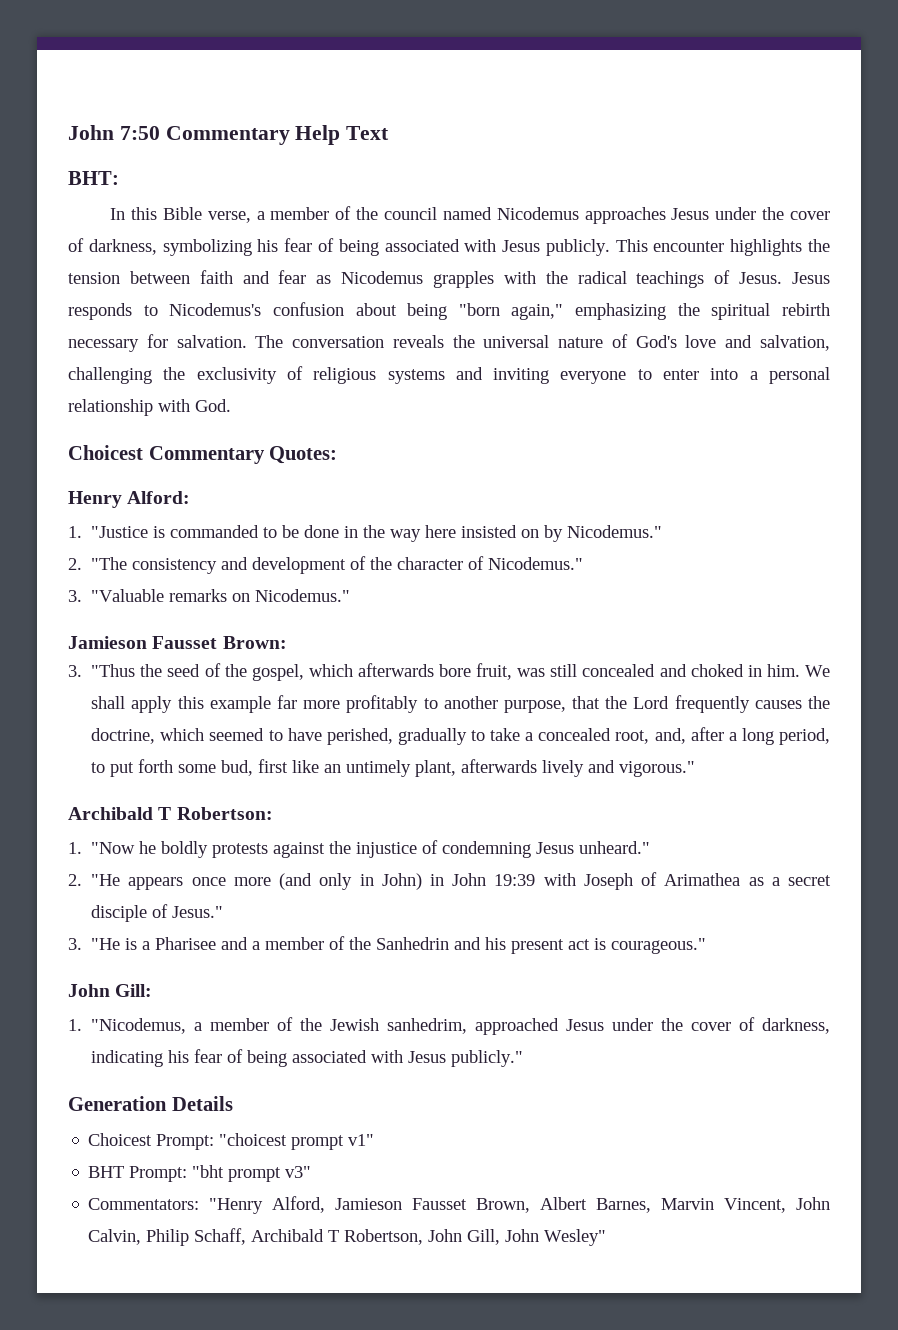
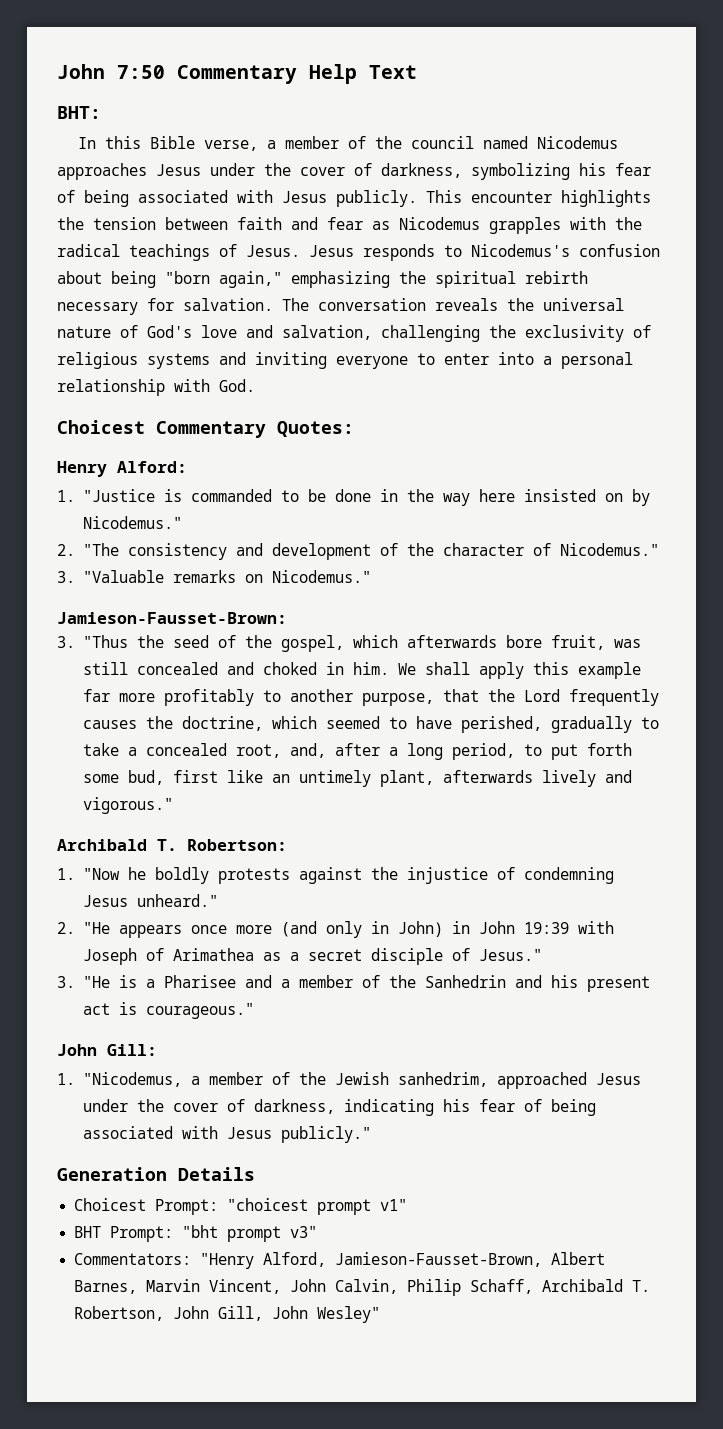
- Jamieson Fausset Brown:
+ Jamieson-Fausset-Brown:
- Archibald T Robertson:
+ Archibald T. Robertson:
- Commentators: "Henry Alford, Jamieson Fausset Brown, Albert Barnes, Marvin Vincent, John Calvin, Philip Schaff, Archibald T Robertson, John Gill, John Wesley"
+ Commentators: "Henry Alford, Jamieson-Fausset-Brown, Albert Barnes, Marvin Vincent, John Calvin, Philip Schaff, Archibald T. Robertson, John Gill, John Wesley"

